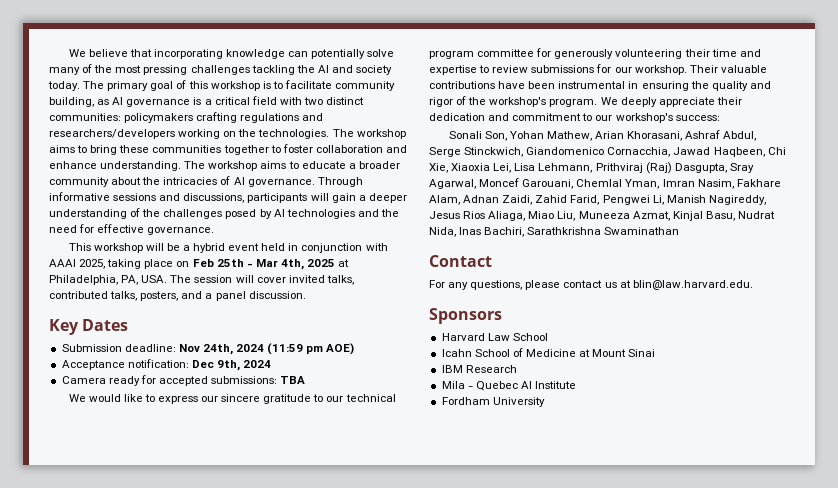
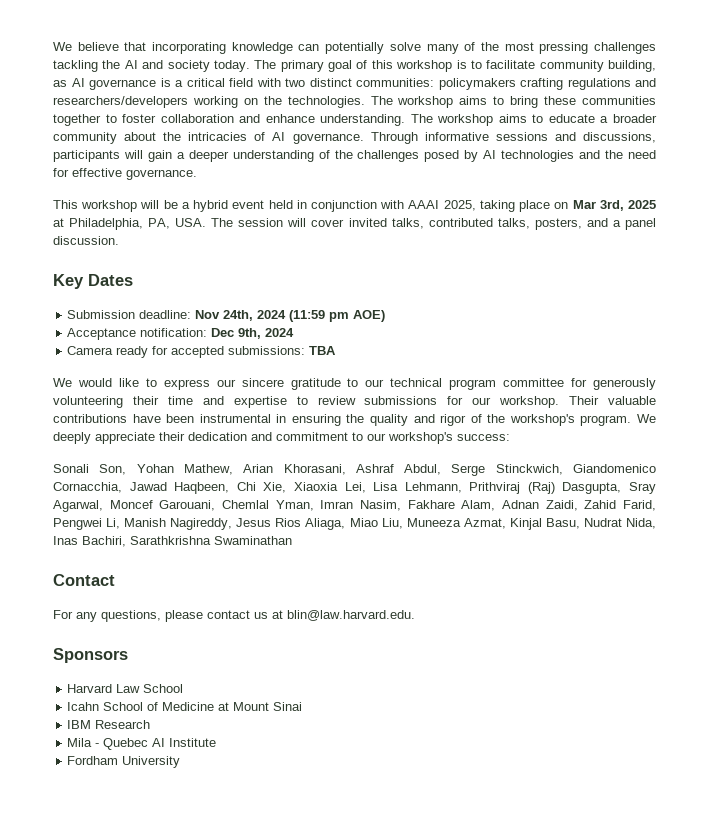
- This workshop will be a hybrid event held in conjunction with AAAI 2025, taking place on Feb 25th - Mar 4th, 2025 at Philadelphia, PA, USA. The session will cover invited talks, contributed talks, posters, and a panel discussion.
+ This workshop will be a hybrid event held in conjunction with AAAI 2025, taking place on Mar 3rd, 2025 at Philadelphia, PA, USA. The session will cover invited talks, contributed talks, posters, and a panel discussion.

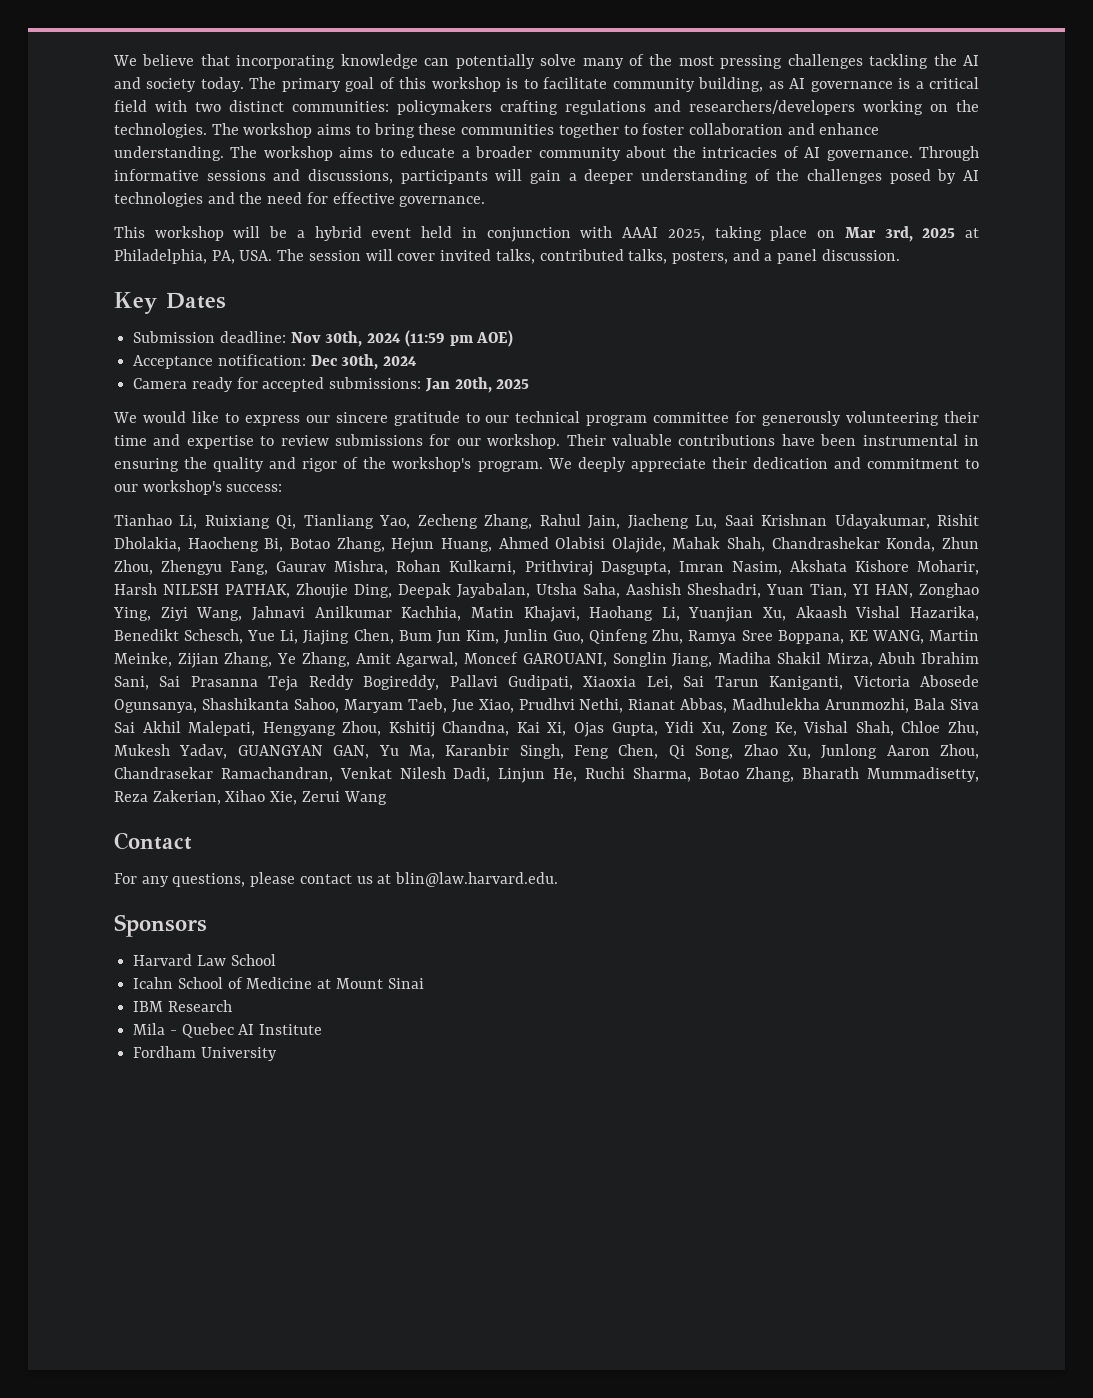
- Submission deadline: Nov 24th, 2024 (11:59 pm AOE)
+ Submission deadline: Nov 30th, 2024 (11:59 pm AOE)
- Acceptance notification: Dec 9th, 2024
+ Acceptance notification: Dec 30th, 2024
- Camera ready for accepted submissions: TBA
+ Camera ready for accepted submissions: Jan 20th, 2025
- Sonali Son, Yohan Mathew, Arian Khorasani, Ashraf Abdul, Serge Stinckwich, Giandomenico Cornacchia, Jawad Haqbeen, Chi Xie, Xiaoxia Lei, Lisa Lehmann, Prithviraj (Raj) Dasgupta, Sray Agarwal, Moncef Garouani, Chemlal Yman, Imran Nasim, Fakhare Alam, Adnan Zaidi, Zahid Farid, Pengwei Li, Manish Nagireddy, Jesus Rios Aliaga, Miao Liu, Muneeza Azmat, Kinjal Basu, Nudrat Nida, Inas Bachiri, Sarathkrishna Swaminathan
+ Tianhao Li, Ruixiang Qi, Tianliang Yao, Zecheng Zhang, Rahul Jain, Jiacheng Lu, Saai Krishnan Udayakumar, Rishit Dholakia, Haocheng Bi, Botao Zhang, Hejun Huang, Ahmed Olabisi Olajide, Mahak Shah, Chandrashekar Konda, Zhun Zhou, Zhengyu Fang, Gaurav Mishra, Rohan Kulkarni, Prithviraj Dasgupta, Imran Nasim, Akshata Kishore Moharir, Harsh NILESH PATHAK, Zhoujie Ding, Deepak Jayabalan, Utsha Saha, Aashish Sheshadri, Yuan Tian, YI HAN, Zonghao Ying, Ziyi Wang, Jahnavi Anilkumar Kachhia, Matin Khajavi, Haohang Li, Yuanjian Xu, Akaash Vishal Hazarika, Benedikt Schesch, Yue Li, Jiajing Chen, Bum Jun Kim, Junlin Guo, Qinfeng Zhu, Ramya Sree Boppana, KE WANG, Martin Meinke, Zijian Zhang, Ye Zhang, Amit Agarwal, Moncef GAROUANI, Songlin Jiang, Madiha Shakil Mirza, Abuh Ibrahim Sani, Sai Prasanna Teja Reddy Bogireddy, Pallavi Gudipati, Xiaoxia Lei, Sai Tarun Kaniganti, Victoria Abosede Ogunsanya, Shashikanta Sahoo, Maryam Taeb, Jue Xiao, Prudhvi Nethi, Rianat Abbas, Madhulekha Arunmozhi, Bala Siva Sai Akhil Malepati, Hengyang Zhou, Kshitij Chandna, Kai Xi, Ojas Gupta, Yidi Xu, Zong Ke, Vishal Shah, Chloe Zhu, Mukesh Yadav, GUANGYAN GAN, Yu Ma, Karanbir Singh, Feng Chen, Qi Song, Zhao Xu, Junlong Aaron Zhou, Chandrasekar Ramachandran, Venkat Nilesh Dadi, Linjun He, Ruchi Sharma, Botao Zhang, Bharath Mummadisetty, Reza Zakerian, Xihao Xie, Zerui Wang

